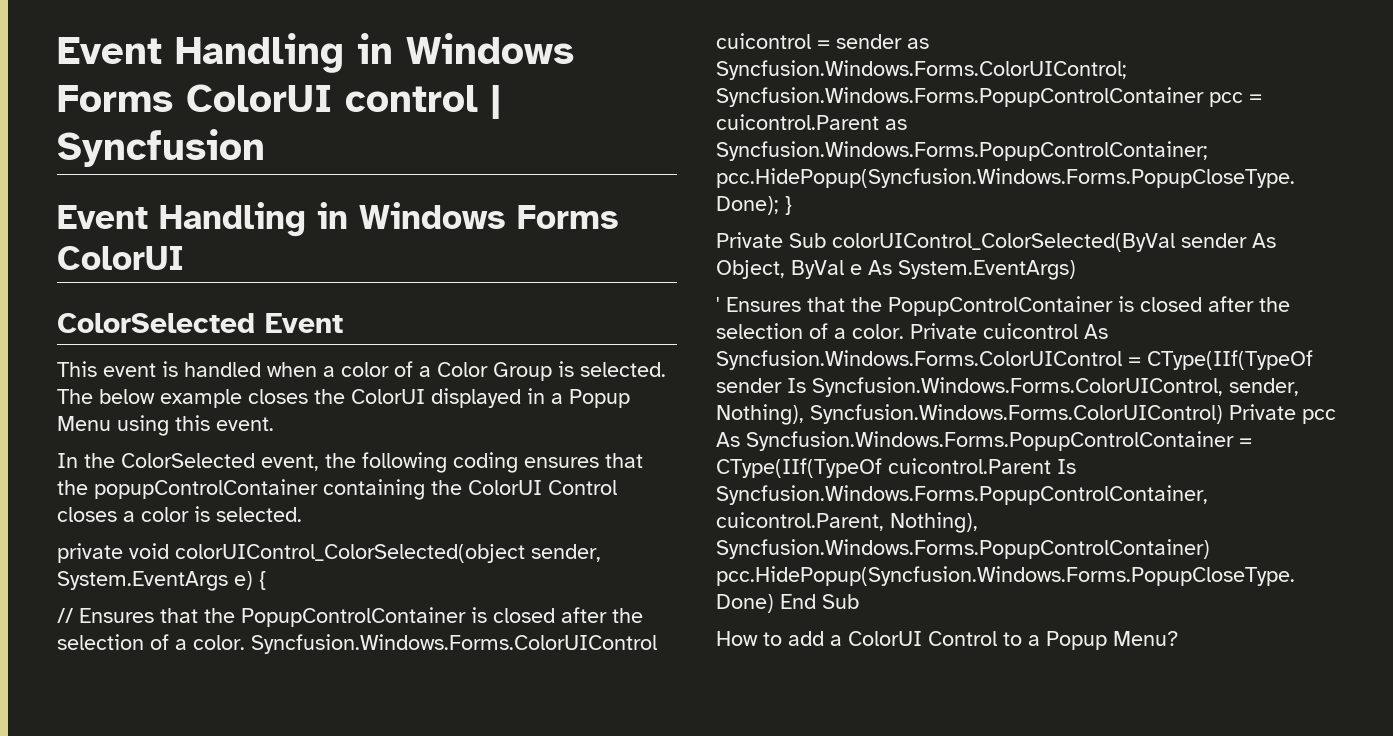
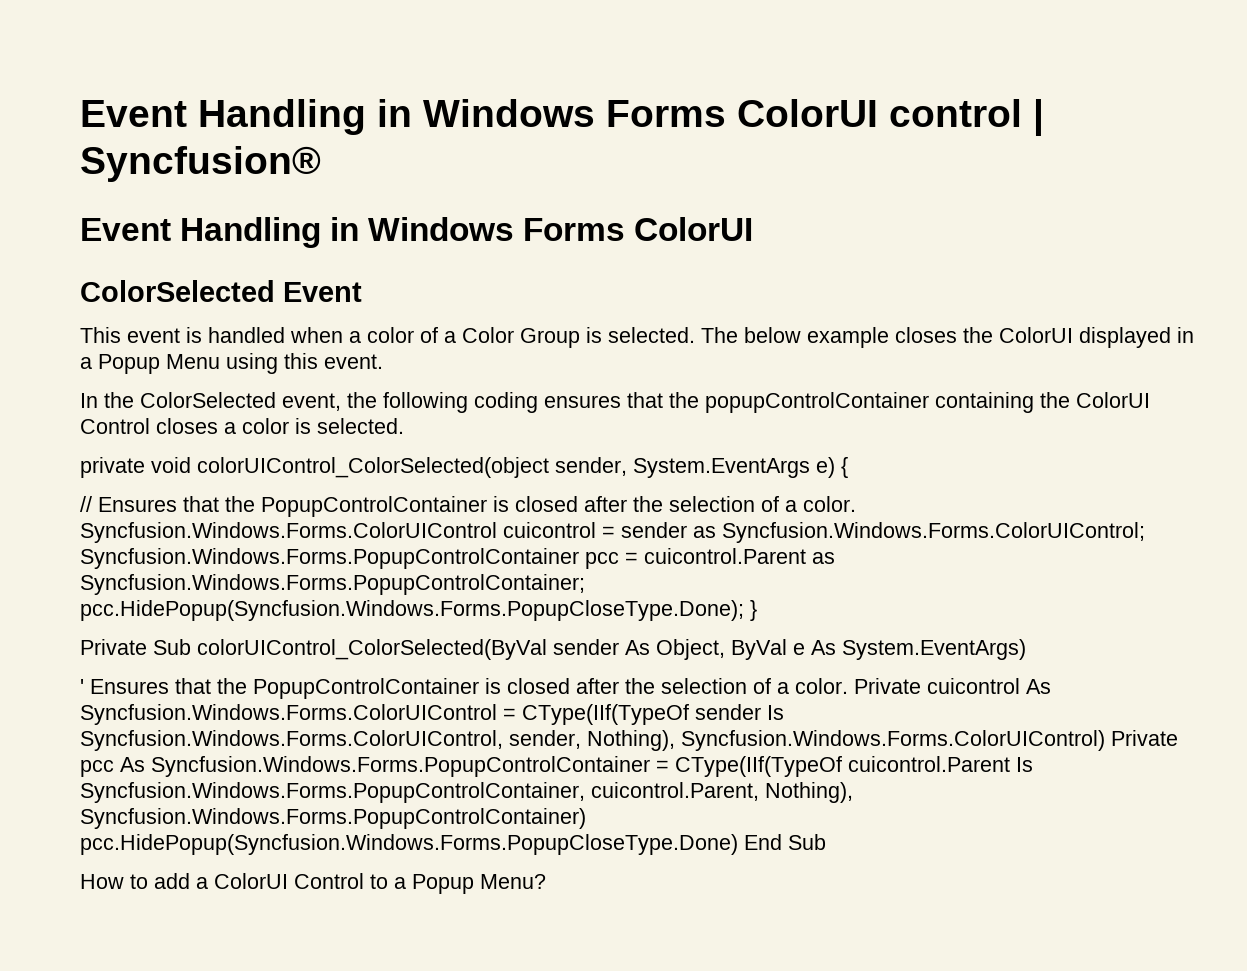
- Event Handling in Windows Forms ColorUI control | Syncfusion
+ Event Handling in Windows Forms ColorUI control | Syncfusion®

